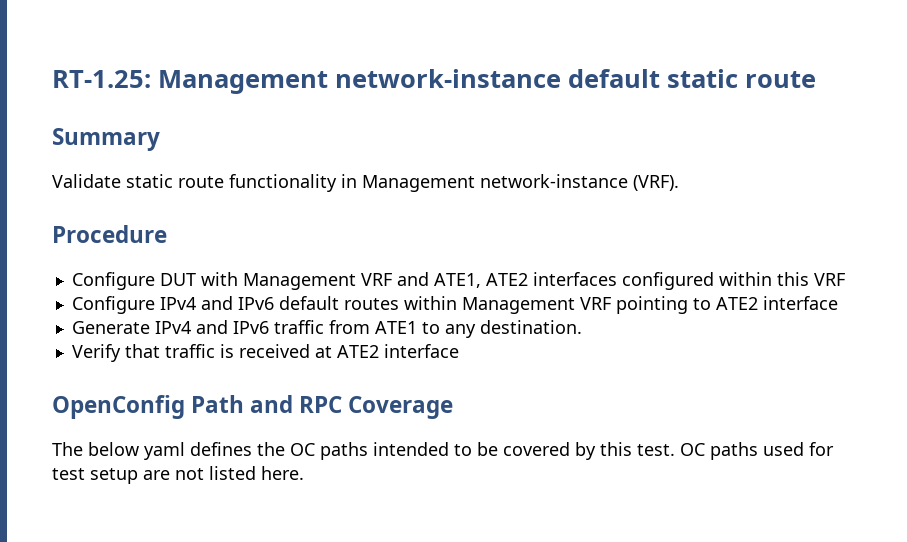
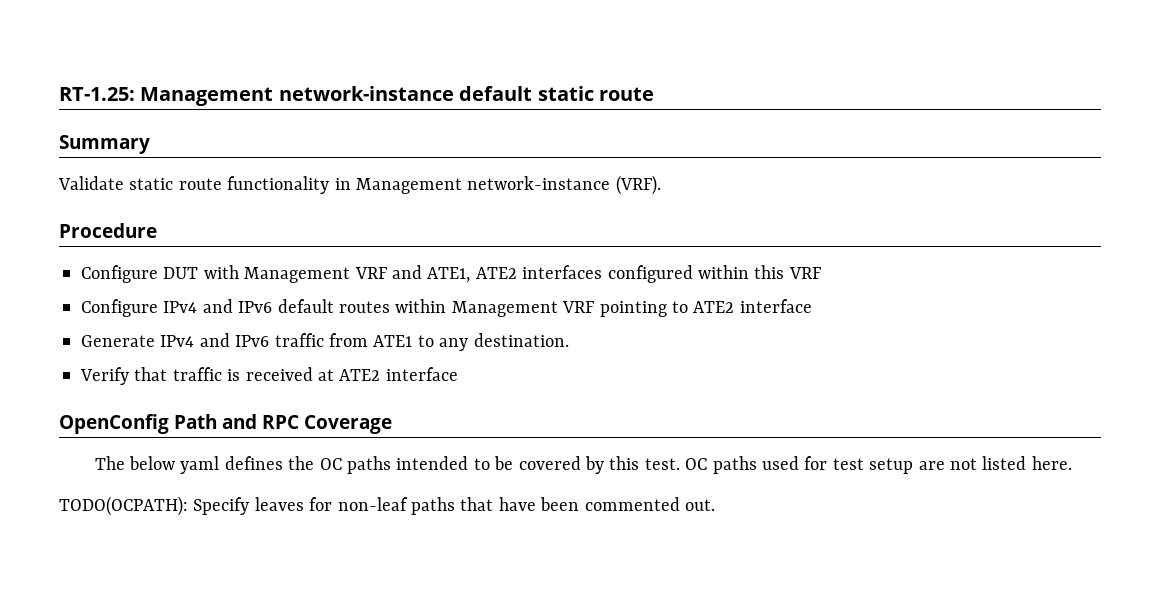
+ TODO(OCPATH): Specify leaves for non-leaf paths that have been commented out.

